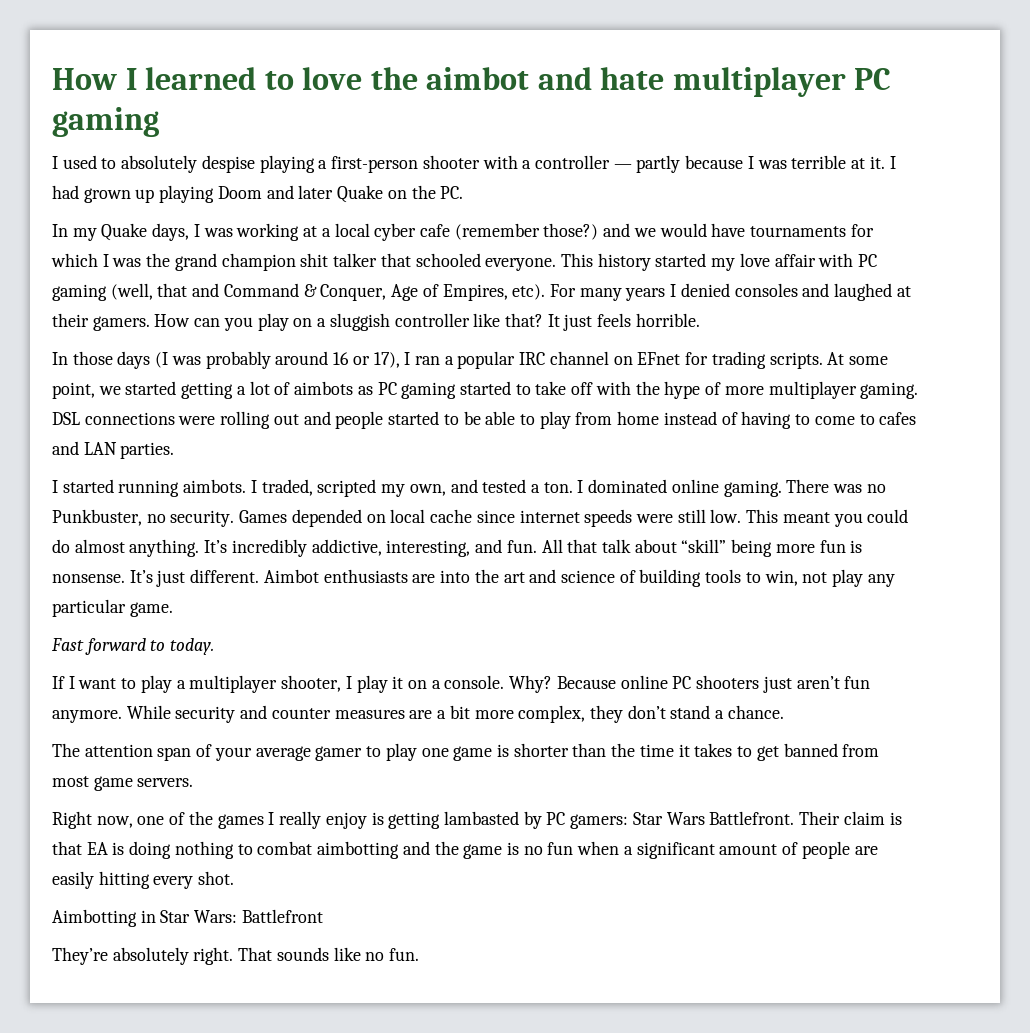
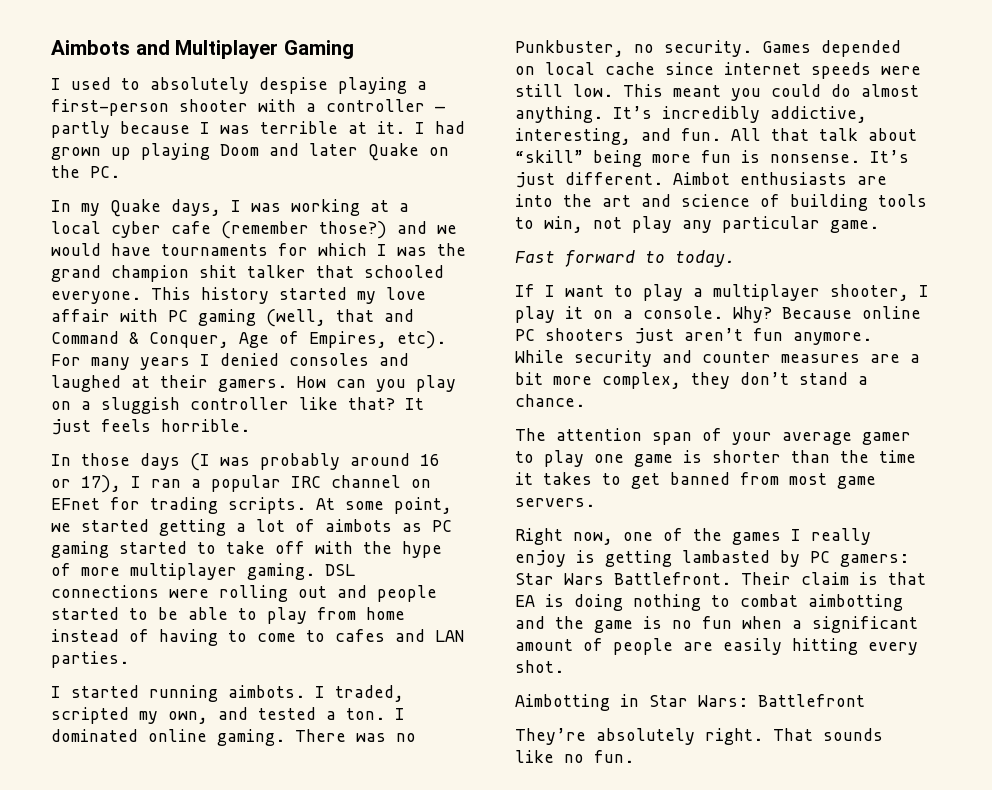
- How I learned to love the aimbot and hate multiplayer PC gaming
+ Aimbots and Multiplayer Gaming

